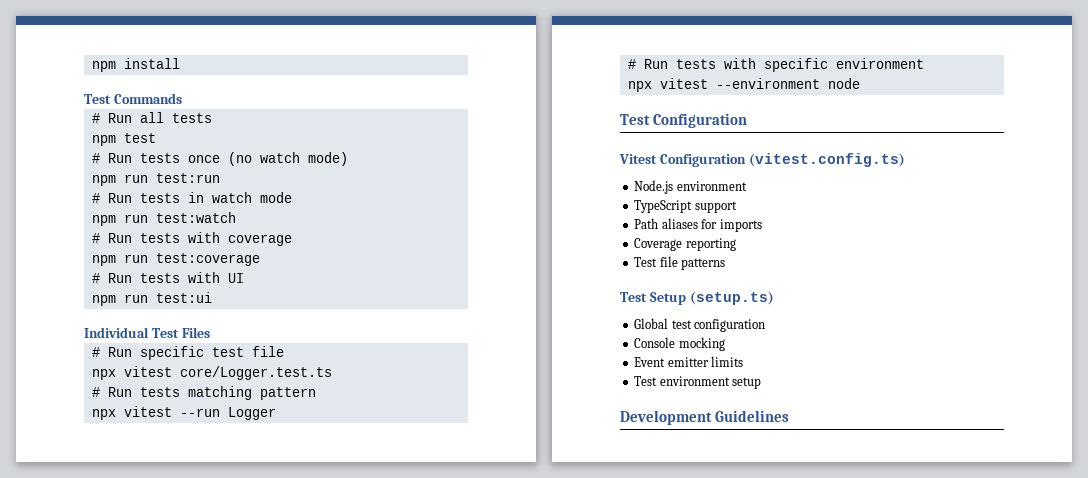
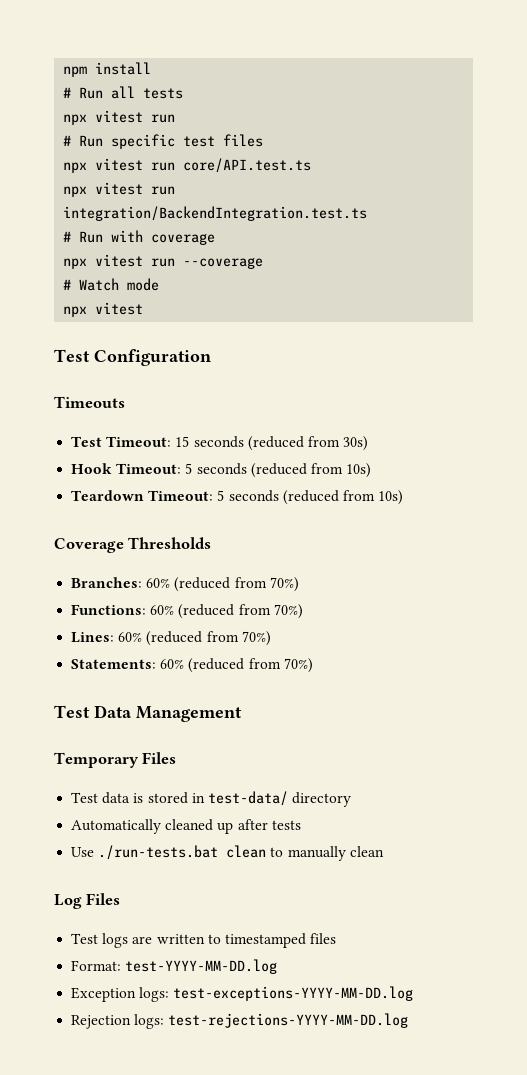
- Test Commands
  # Run all tests
- npm test
- # Run tests once (no watch mode)
- npm run test:run
- # Run tests in watch mode
- npm run test:watch
- # Run tests with coverage
- npm run test:coverage
- # Run tests with UI
- npm run test:ui
- Individual Test Files
+ npx vitest run
- # Run specific test file
- npx vitest core/Logger.test.ts
- # Run tests matching pattern
- npx vitest --run Logger
- # Run tests with specific environment
- npx vitest --environment node
+ # Run specific test files
+ npx vitest run core/API.test.ts
+ npx vitest run integration/BackendIntegration.test.ts
+ # Run with coverage
+ npx vitest run --coverage
+ # Watch mode
+ npx vitest
- Vitest Configuration (vitest.config.ts)
- Node.js environment
- TypeScript support
- Path aliases for imports
- Coverage reporting
- Test file patterns
- Test Setup (setup.ts)
- Global test configuration
- Console mocking
- Event emitter limits
- Test environment setup
- Development Guidelines
+ Timeouts
+ Test Timeout: 15 seconds (reduced from 30s)
+ Hook Timeout: 5 seconds (reduced from 10s)
+ Teardown Timeout: 5 seconds (reduced from 10s)
+ Coverage Thresholds
+ Branches: 60% (reduced from 70%)
+ Functions: 60% (reduced from 70%)
+ Lines: 60% (reduced from 70%)
+ Statements: 60% (reduced from 70%)
+ Test Data Management
+ Temporary Files
+ Test data is stored in test-data/ directory
+ Automatically cleaned up after tests
+ Use ./run-tests.bat clean to manually clean
+ Log Files
+ Test logs are written to timestamped files
+ Format: test-YYYY-MM-DD.log
+ Exception logs: test-exceptions-YYYY-MM-DD.log
+ Rejection logs: test-rejections-YYYY-MM-DD.log

